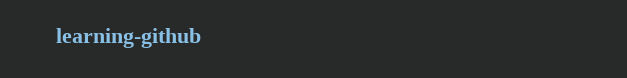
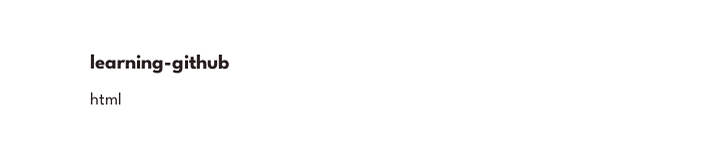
+ html

